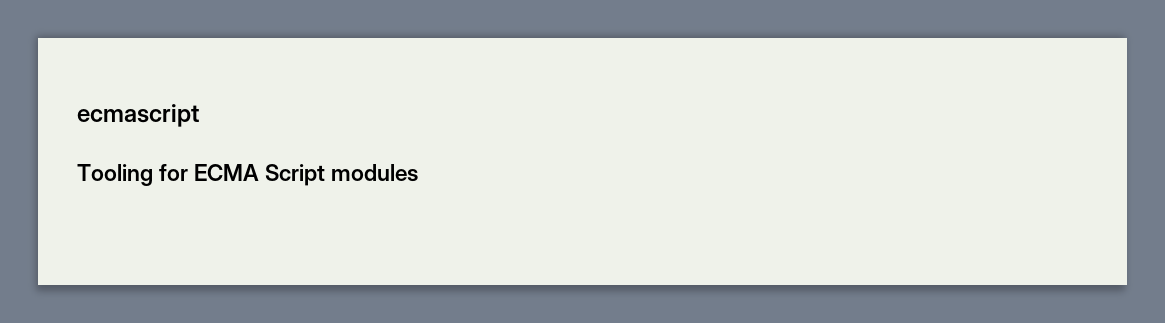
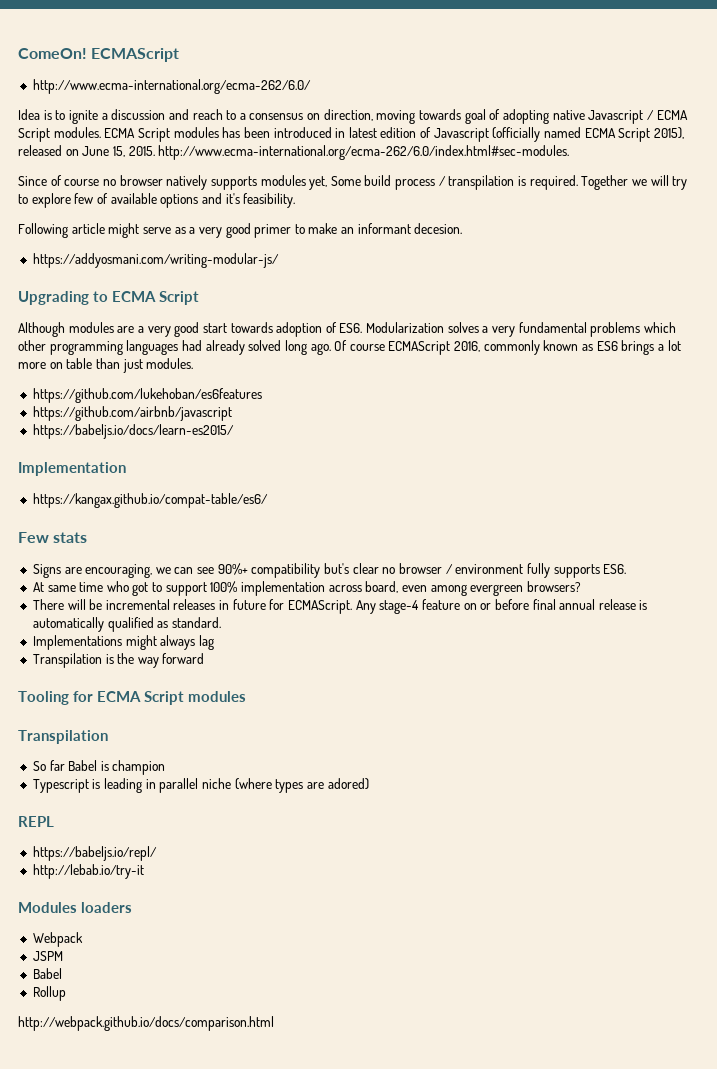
- ecmascript
+ ComeOn! ECMAScript
+ http://www.ecma-international.org/ecma-262/6.0/
+ Idea is to ignite a discussion and reach to a consensus on direction, moving towards goal of adopting native Javascript / ECMA Script modules. ECMA Script modules has been introduced in latest edition of Javascript (officially named ECMA Script 2015), released on June 15, 2015. http://www.ecma-international.org/ecma-262/6.0/index.html#sec-modules.
+ Since of course no browser natively supports modules yet, Some build process / transpilation is required. Together we will try to explore few of available options and it's feasibility.
+ Following article might serve as a very good primer to make an informant decesion.
+ https://addyosmani.com/writing-modular-js/
+ Upgrading to ECMA Script
+ Although modules are a very good start towards adoption of ES6. Modularization solves a very fundamental problems which other programming languages had already solved long ago. Of course ECMAScript 2016, commonly known as ES6 brings a lot more on table than just modules.
+ https://github.com/lukehoban/es6features
+ https://github.com/airbnb/javascript
+ https://babeljs.io/docs/learn-es2015/
+ Implementation
+ https://kangax.github.io/compat-table/es6/
+ Few stats
+ Signs are encouraging, we can see 90%+ compatibility but's clear no browser / environment fully supports ES6.
+ At same time who got to support 100% implementation across board, even among evergreen browsers?
+ There will be incremental releases in future for ECMAScript. Any stage-4 feature on or before final annual release is automatically qualified as standard.
+ Implementations might always lag
+ Transpilation is the way forward
  Tooling for ECMA Script modules
+ Transpilation
+ So far Babel is champion
+ Typescript is leading in parallel niche (where types are adored)
+ REPL
+ https://babeljs.io/repl/
+ http://lebab.io/try-it
+ Modules loaders
+ Webpack
+ JSPM
+ Babel
+ Rollup
+ http://webpack.github.io/docs/comparison.html

